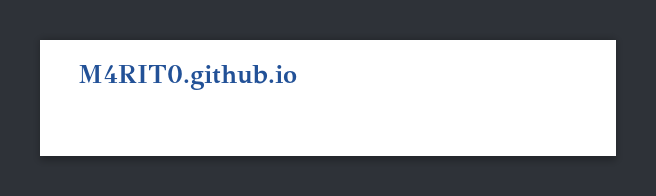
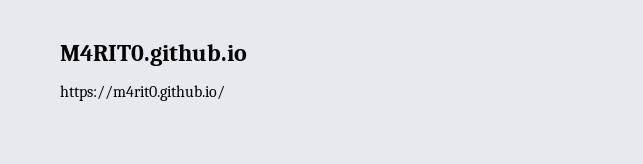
+ https://m4rit0.github.io/

